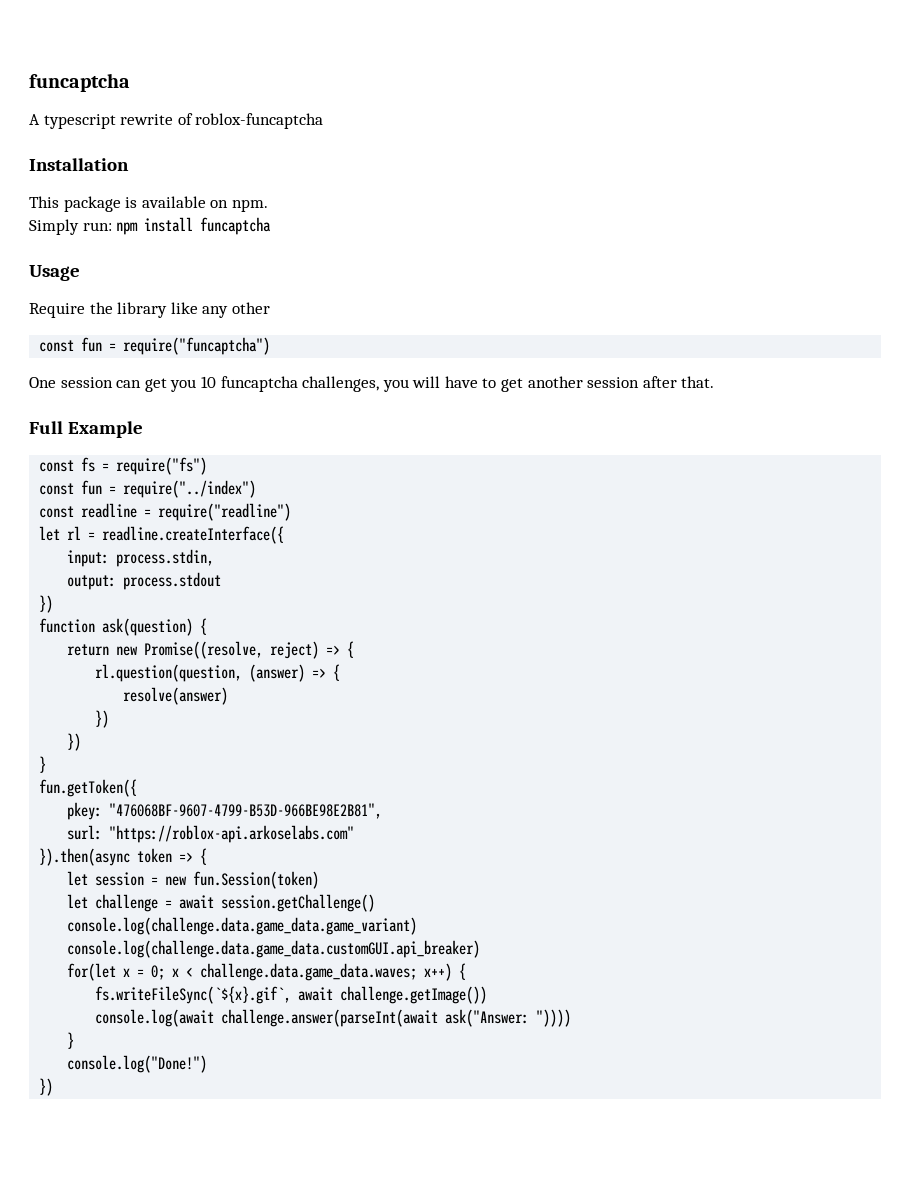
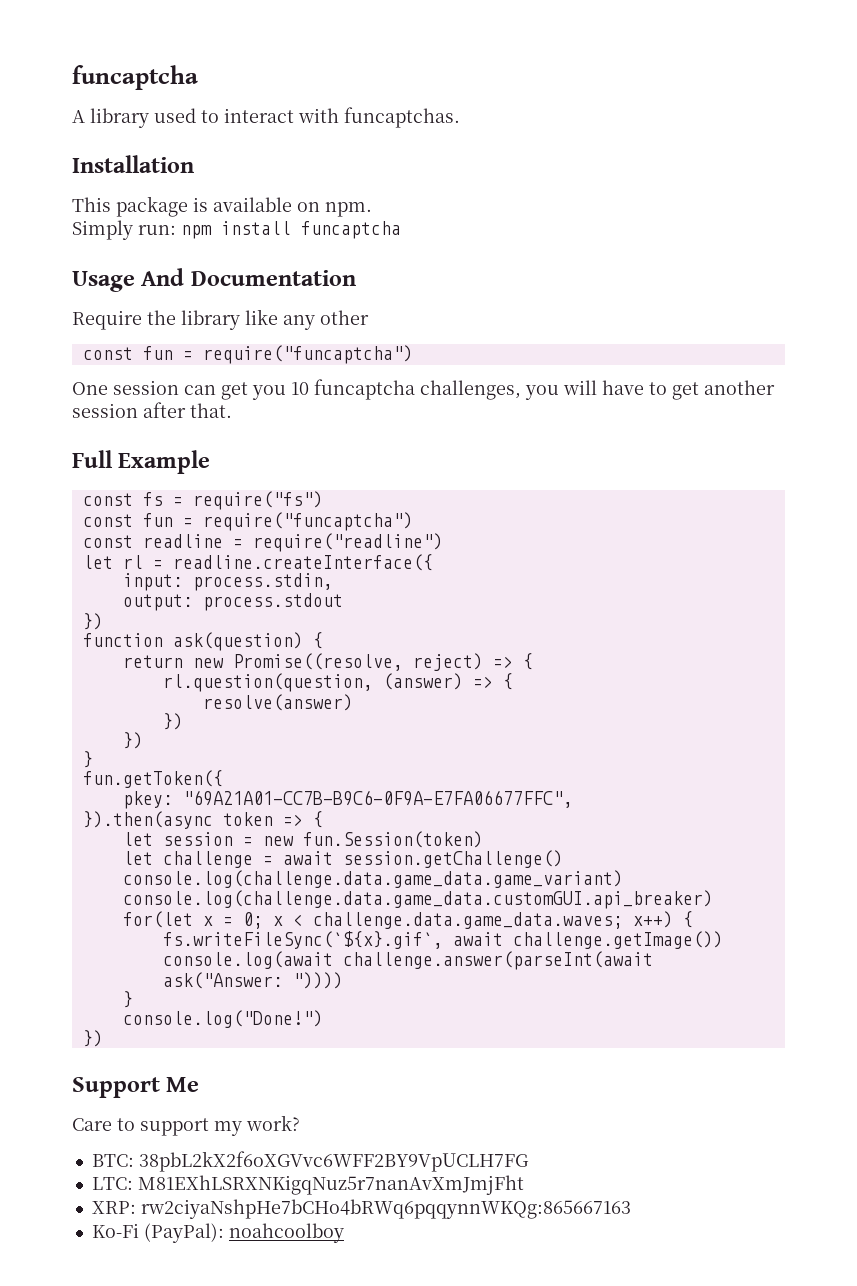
- A typescript rewrite of roblox-funcaptcha
+ A library used to interact with funcaptchas.
- Usage
+ Usage And Documentation
  const fs = require("fs")
- const fun = require("../index")
+ const fun = require("funcaptcha")
- pkey: "476068BF-9607-4799-B53D-966BE98E2B81",
- surl: "https://roblox-api.arkoselabs.com"
+ pkey: "69A21A01-CC7B-B9C6-0F9A-E7FA06677FFC",
+ Support Me
+ Care to support my work?
+ BTC: 38pbL2kX2f6oXGVvc6WFF2BY9VpUCLH7FG
+ LTC: M81EXhLSRXNKigqNuz5r7nanAvXmJmjFht
+ XRP: rw2ciyaNshpHe7bCHo4bRWq6pqqynnWKQg:865667163
+ Ko-Fi (PayPal): noahcoolboy

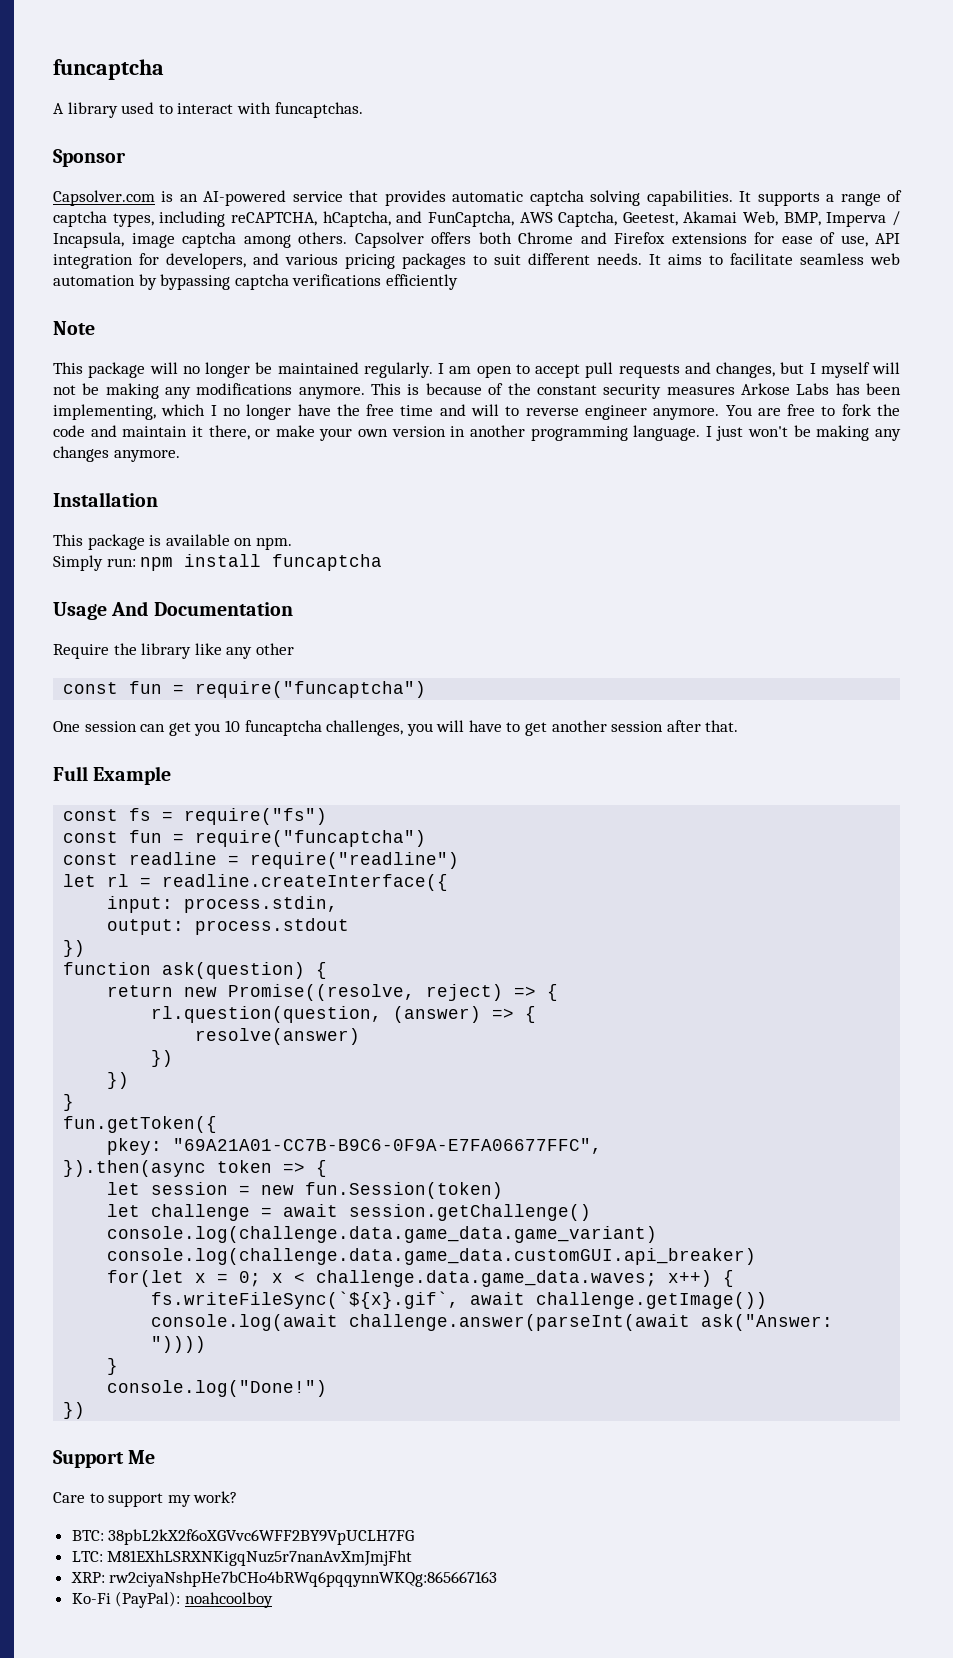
+ Sponsor
+ Capsolver.com is an AI-powered service that provides automatic captcha solving capabilities. It supports a range of captcha types, including reCAPTCHA, hCaptcha, and FunCaptcha, AWS Captcha, Geetest, Akamai Web, BMP, Imperva / Incapsula, image captcha among others. Capsolver offers both Chrome and Firefox extensions for ease of use, API integration for developers, and various pricing packages to suit different needs. It aims to facilitate seamless web automation by bypassing captcha verifications efficiently
+ Note
+ This package will no longer be maintained regularly. I am open to accept pull requests and changes, but I myself will not be making any modifications anymore. This is because of the constant security measures Arkose Labs has been implementing, which I no longer have the free time and will to reverse engineer anymore. You are free to fork the code and maintain it there, or make your own version in another programming language. I just won't be making any changes anymore.

